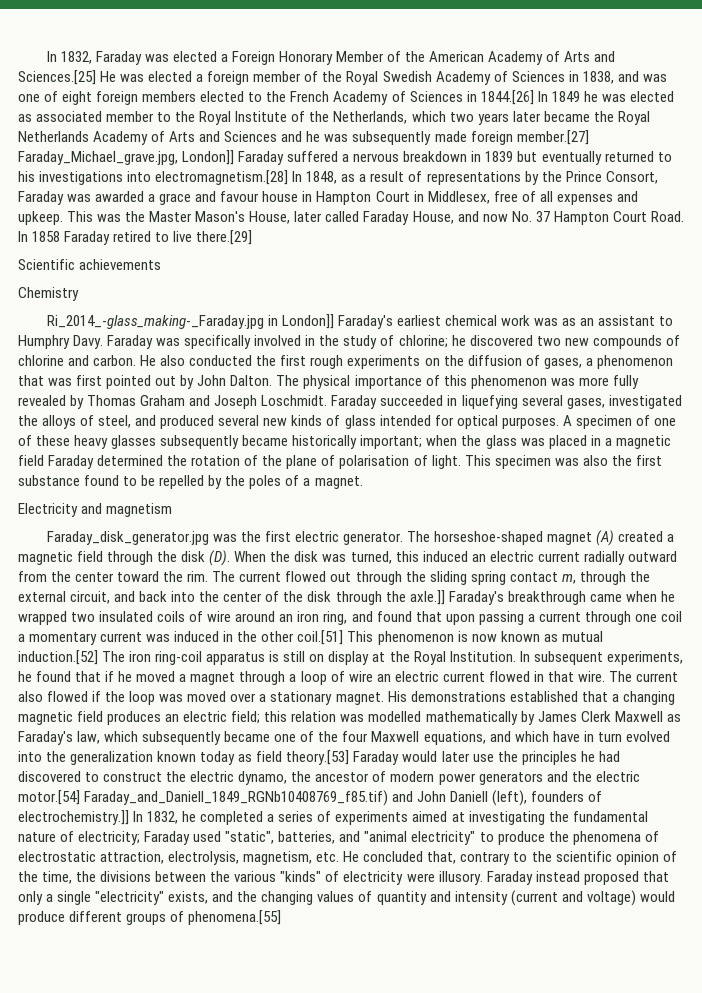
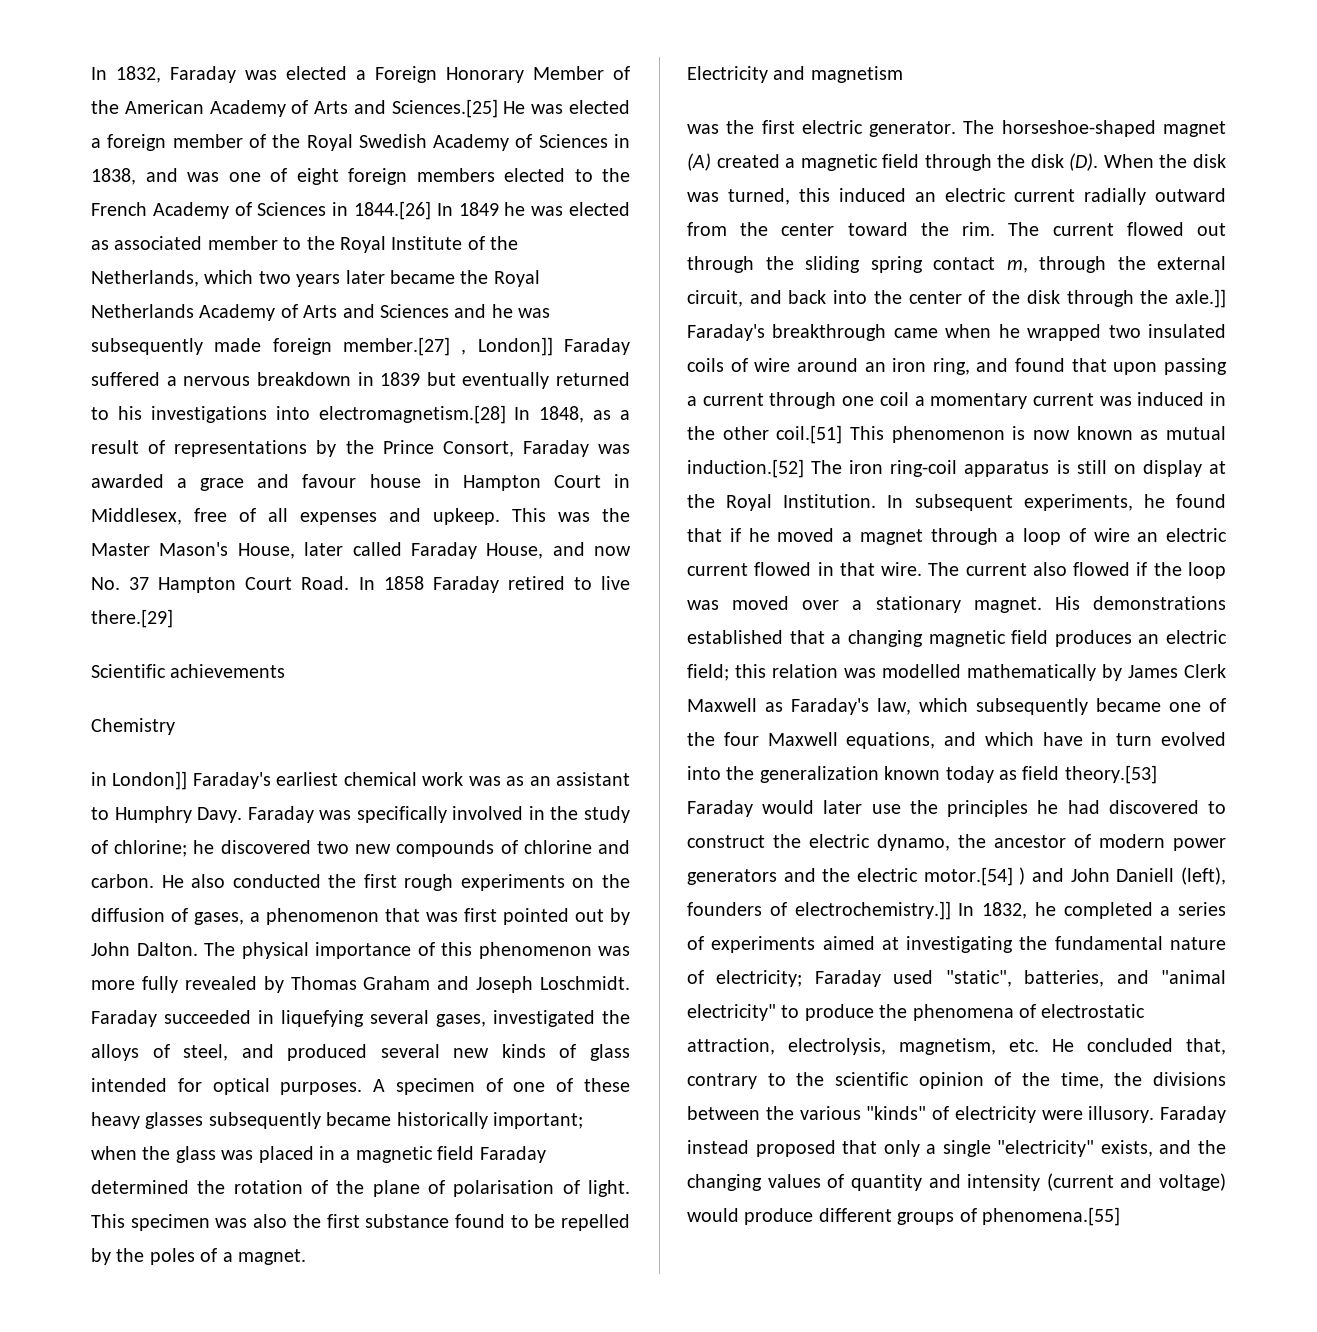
- In 1832, Faraday was elected a Foreign Honorary Member of the American Academy of Arts and Sciences.[25] He was elected a foreign member of the Royal Swedish Academy of Sciences in 1838, and was one of eight foreign members elected to the French Academy of Sciences in 1844.[26] In 1849 he was elected as associated member to the Royal Institute of the Netherlands, which two years later became the Royal Netherlands Academy of Arts and Sciences and he was subsequently made foreign member.[27] Faraday_Michael_grave.jpg, London]] Faraday suffered a nervous breakdown in 1839 but eventually returned to his investigations into electromagnetism.[28] In 1848, as a result of representations by the Prince Consort, Faraday was awarded a grace and favour house in Hampton Court in Middlesex, free of all expenses and upkeep.
+ In 1832, Faraday was elected a Foreign Honorary Member of the American Academy of Arts and Sciences.[25] He was elected a foreign member of the Royal Swedish Academy of Sciences in 1838, and was one of eight foreign members elected to the French Academy of Sciences in 1844.[26] In 1849 he was elected as associated member to the Royal Institute of the Netherlands, which two years later became the Royal Netherlands Academy of Arts and Sciences and he was subsequently made foreign member.[27] , London]] Faraday suffered a nervous breakdown in 1839 but eventually returned to his investigations into electromagnetism.[28] In 1848, as a result of representations by the Prince Consort, Faraday was awarded a grace and favour house in Hampton Court in Middlesex, free of all expenses and upkeep.
- Ri_2014_-glass_making-_Faraday.jpg in London]] Faraday's earliest chemical work was as an assistant to Humphry Davy.
+ in London]] Faraday's earliest chemical work was as an assistant to Humphry Davy.
- Faraday_disk_generator.jpg was the first electric generator.
+ was the first electric generator.
- this relation was modelled mathematically by James Clerk Maxwell as Faraday's law, which subsequently became one of the four Maxwell equations, and which have in turn evolved into the generalization known today as field theory.[53] Faraday would later use the principles he had discovered to construct the electric dynamo, the ancestor of modern power generators and the electric motor.[54] Faraday_and_Daniell_1849_RGNb10408769_f85.tif) and John Daniell (left), founders of electrochemistry.]]
+ this relation was modelled mathematically by James Clerk Maxwell as Faraday's law, which subsequently became one of the four Maxwell equations, and which have in turn evolved into the generalization known today as field theory.[53] Faraday would later use the principles he had discovered to construct the electric dynamo, the ancestor of modern power generators and the electric motor.[54] ) and John Daniell (left), founders of electrochemistry.]]

